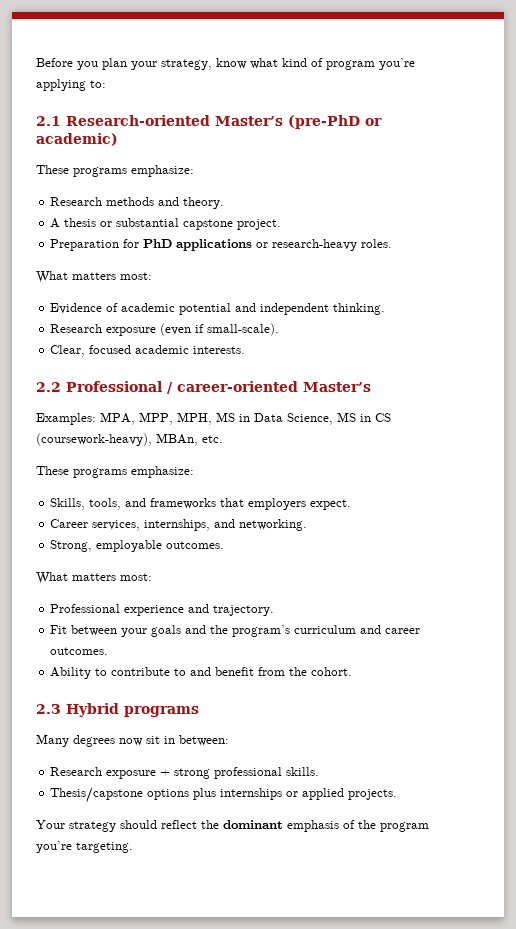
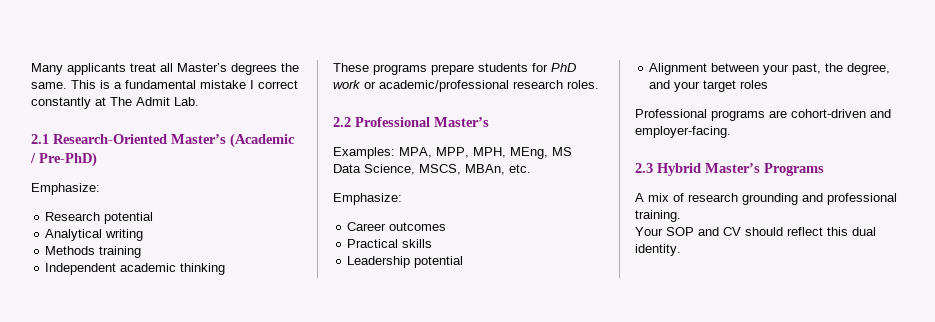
- Before you plan your strategy, know what kind of program you’re applying to:
- 2.1 Research-oriented Master’s (pre-PhD or academic)
- These programs emphasize:
- Research methods and theory.
- A thesis or substantial capstone project.
- Preparation for PhD applications or research-heavy roles.
- What matters most:
- Evidence of academic potential and independent thinking.
- Research exposure (even if small-scale).
- Clear, focused academic interests.
+ Many applicants treat all Master’s degrees the same. This is a fundamental mistake I correct constantly at The Admit Lab.
+ 2.1 Research-Oriented Master’s (Academic / Pre-PhD)
+ Emphasize:
+ Research potential
+ Analytical writing
+ Methods training
+ Independent academic thinking
+ These programs prepare students for PhD work or academic/professional research roles.
- 2.2 Professional / career-oriented Master’s
+ 2.2 Professional Master’s
- Examples: MPA, MPP, MPH, MS in Data Science, MS in CS (coursework-heavy), MBAn, etc.
- These programs emphasize:
- Skills, tools, and frameworks that employers expect.
- Career services, internships, and networking.
- Strong, employable outcomes.
- What matters most:
- Professional experience and trajectory.
- Fit between your goals and the program’s curriculum and career outcomes.
- Ability to contribute to and benefit from the cohort.
- 2.3 Hybrid programs
- Many degrees now sit in between:
- Research exposure + strong professional skills.
- Thesis/capstone options plus internships or applied projects.
- Your strategy should reflect the dominant emphasis of the program you’re targeting.
+ Examples: MPA, MPP, MPH, MEng, MS Data Science, MSCS, MBAn, etc.
+ Emphasize:
+ Career outcomes
+ Practical skills
+ Leadership potential
+ Alignment between your past, the degree, and your target roles
+ Professional programs are cohort-driven and employer-facing.
+ 2.3 Hybrid Master’s Programs
+ A mix of research grounding and professional training.
+ Your SOP and CV should reflect this dual identity.

